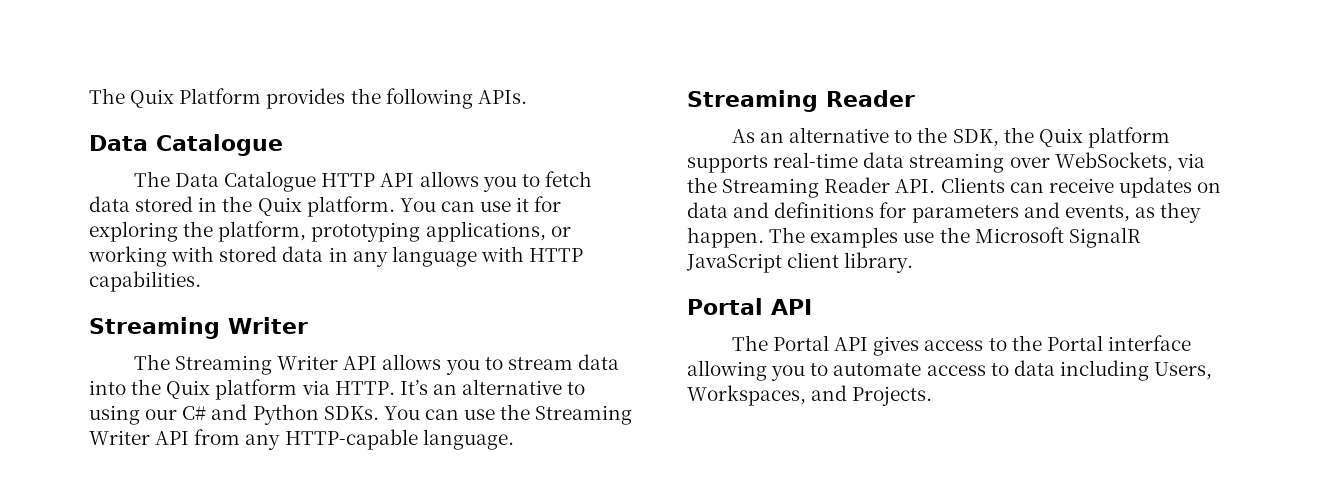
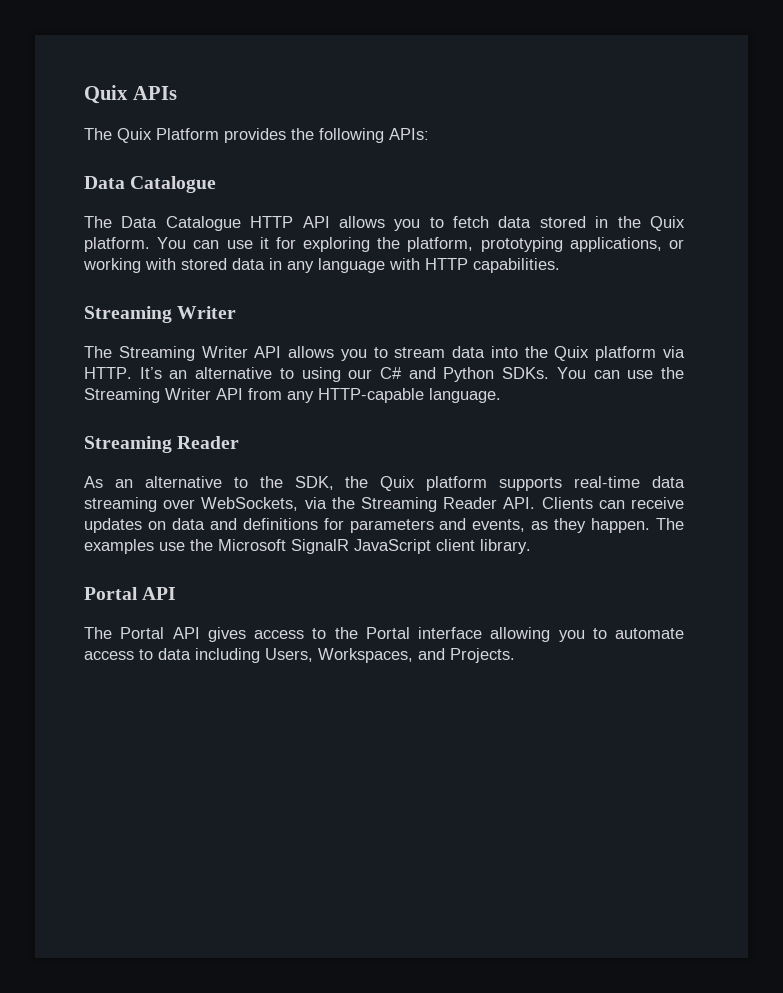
+ Quix APIs
- The Quix Platform provides the following APIs.
+ The Quix Platform provides the following APIs:

